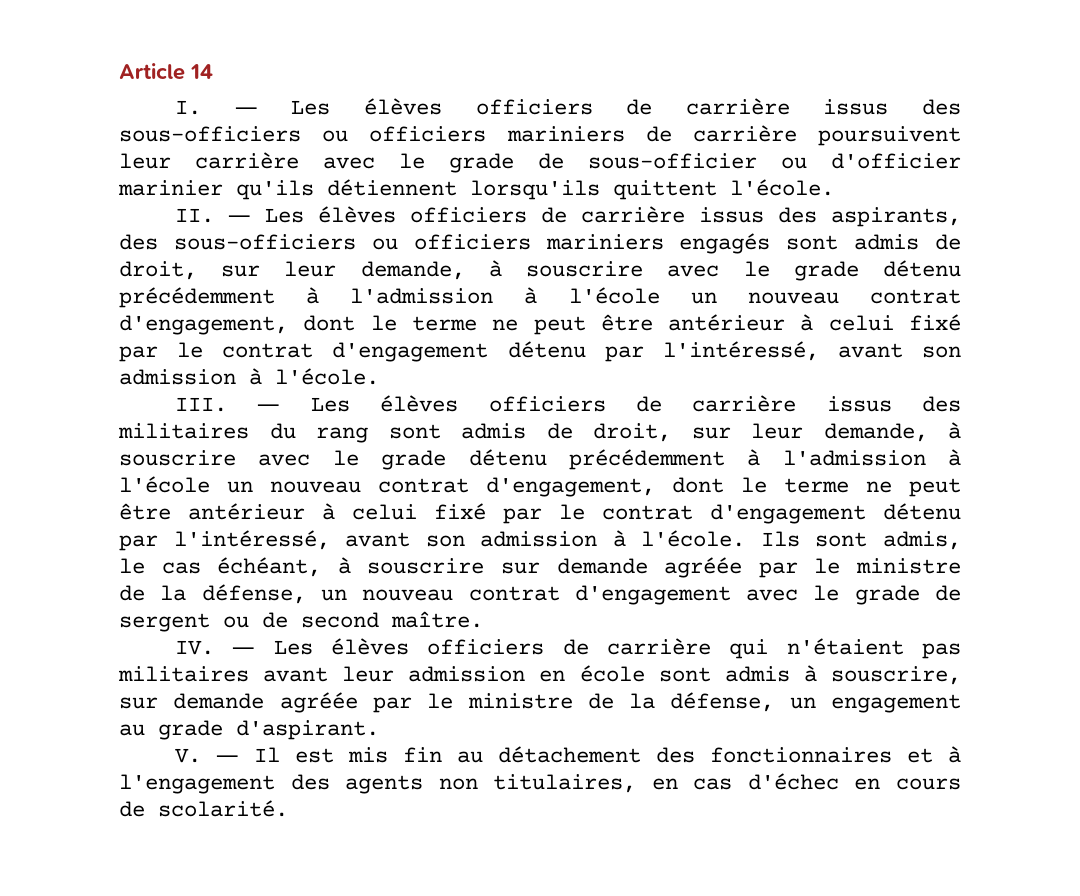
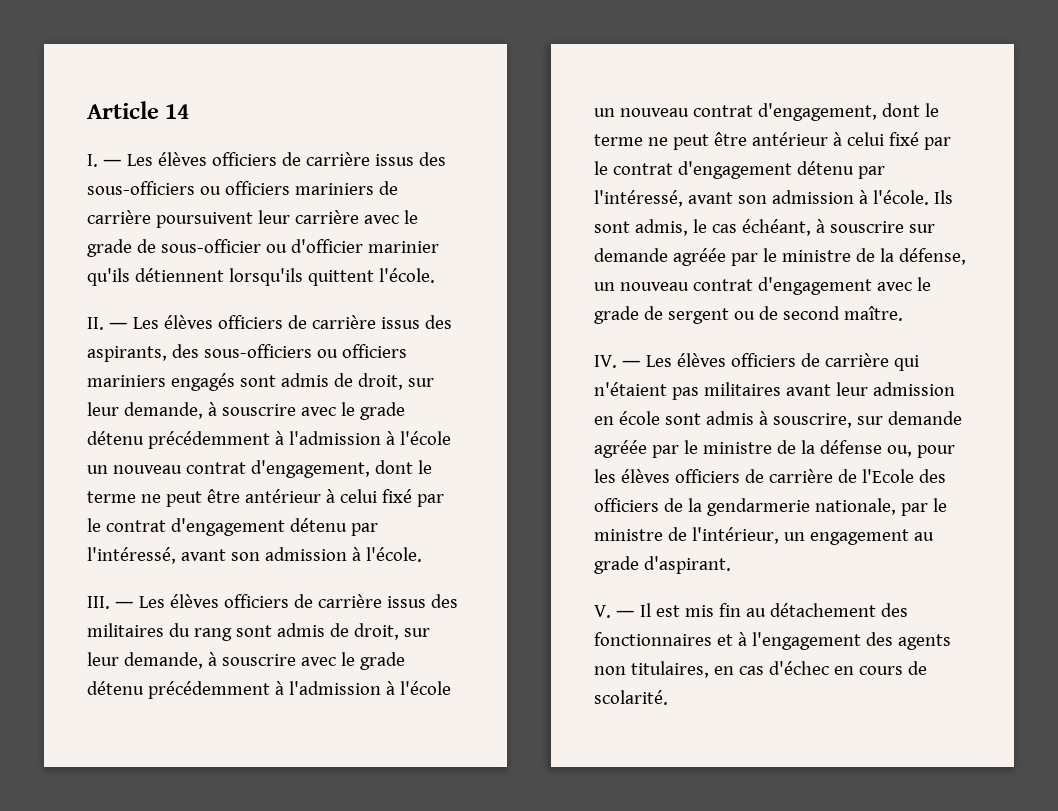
- IV. ― Les élèves officiers de carrière qui n'étaient pas militaires avant leur admission en école sont admis à souscrire, sur demande agréée par le ministre de la défense, un engagement au grade d'aspirant.
+ IV. ― Les élèves officiers de carrière qui n'étaient pas militaires avant leur admission en école sont admis à souscrire, sur demande agréée par le ministre de la défense ou, pour les élèves officiers de carrière de l'Ecole des officiers de la gendarmerie nationale, par le ministre de l'intérieur, un engagement au grade d'aspirant.

